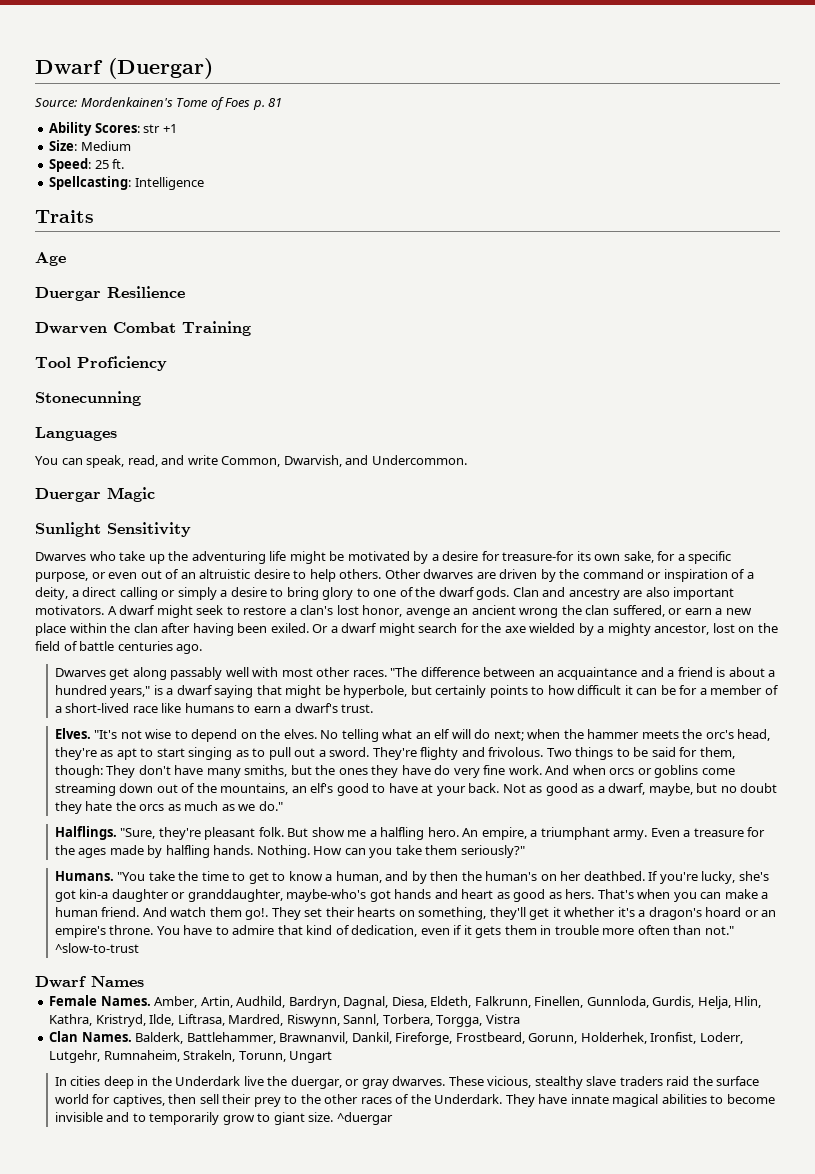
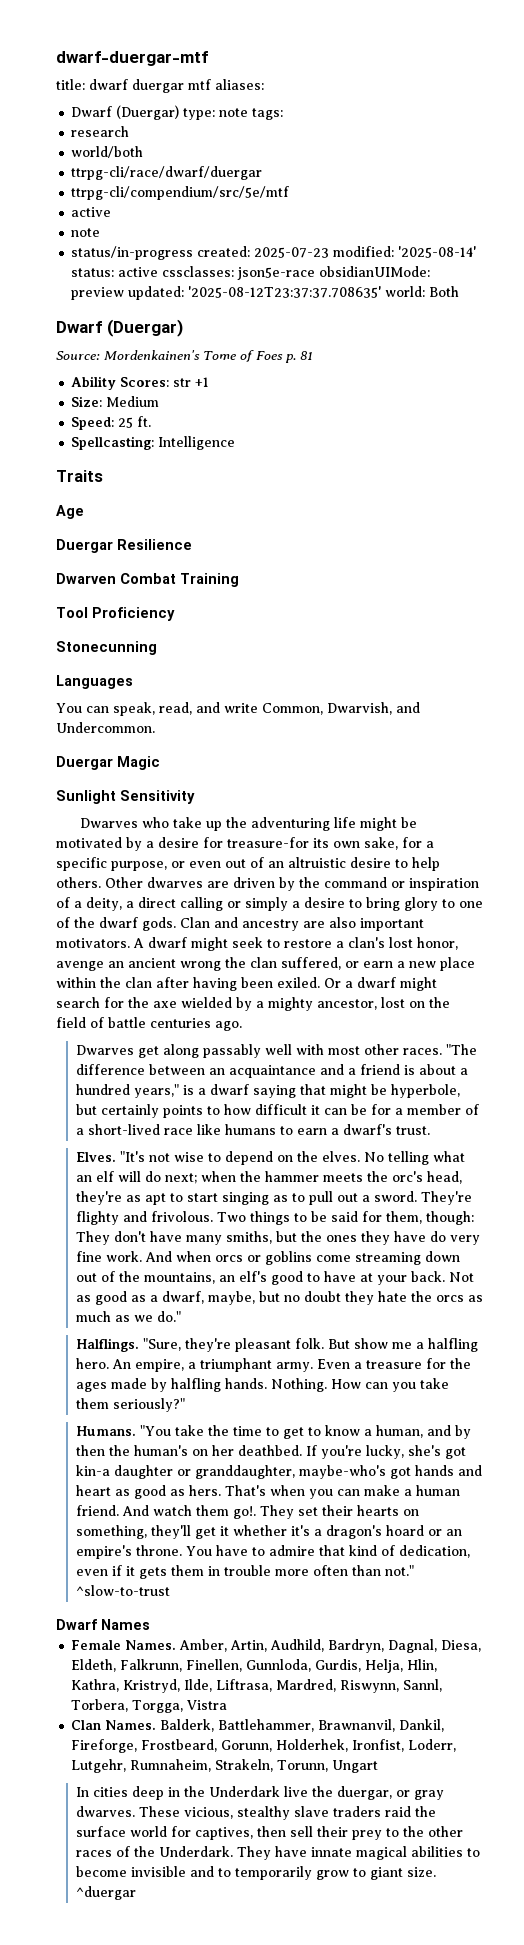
+ dwarf-duergar-mtf
+ title: dwarf duergar mtf aliases:
+ Dwarf (Duergar) type: note tags:
+ research
+ world/both
+ ttrpg-cli/race/dwarf/duergar
+ ttrpg-cli/compendium/src/5e/mtf
+ active
+ note
+ status/in-progress created: 2025-07-23 modified: '2025-08-14' status: active cssclasses: json5e-race obsidianUIMode: preview updated: '2025-08-12T23:37:37.708635' world: Both

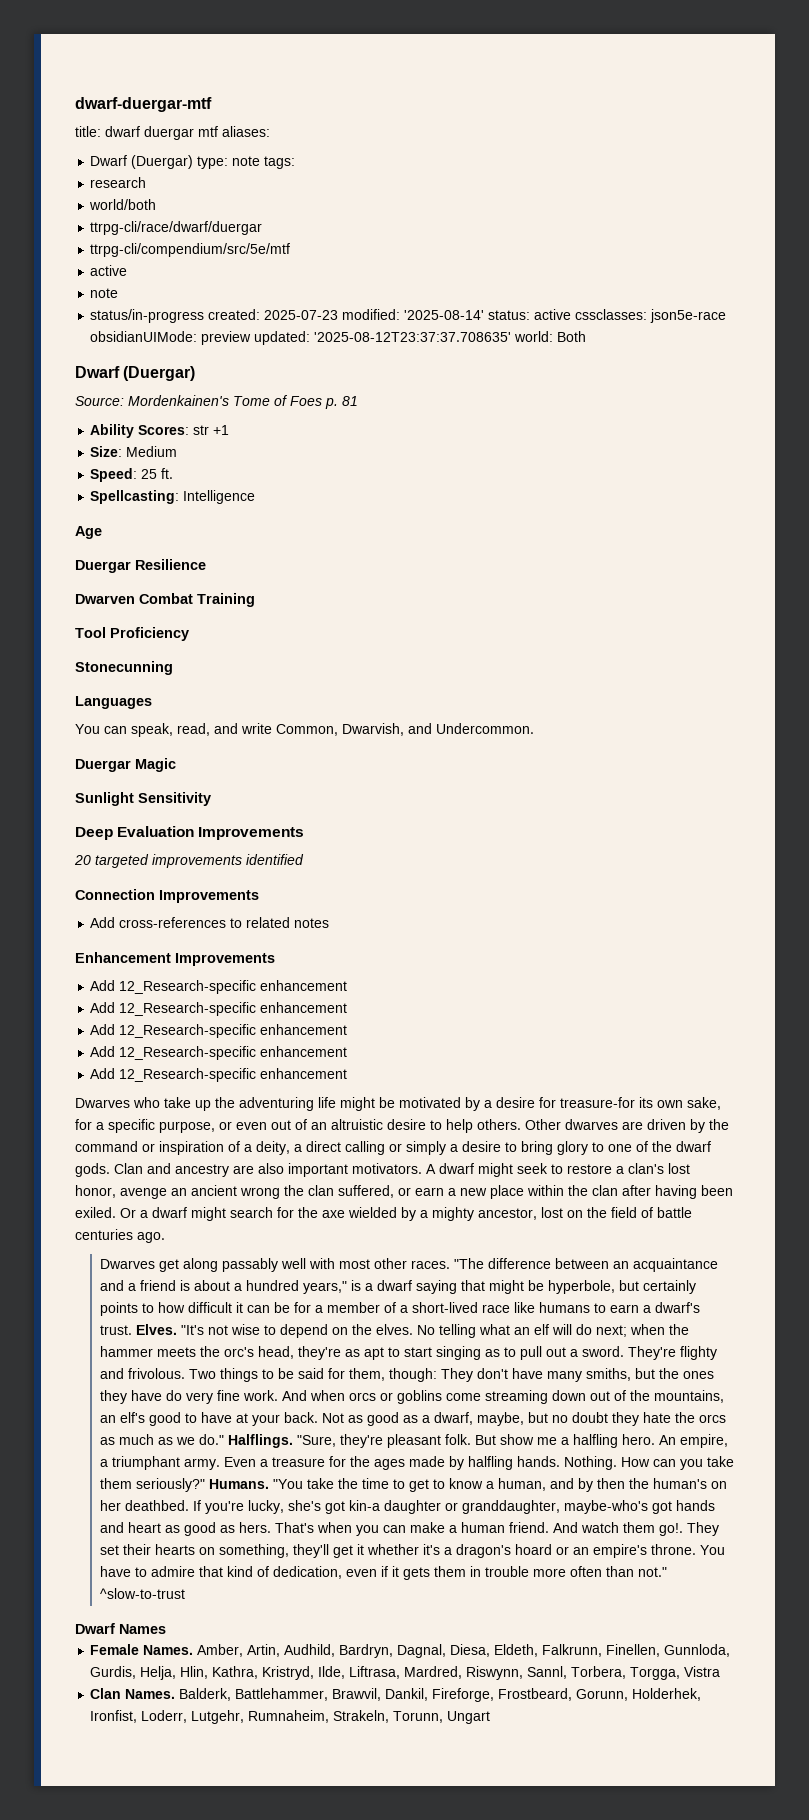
- Traits
+ Deep Evaluation Improvements
+ 20 targeted improvements identified
+ Connection Improvements
+ Add cross-references to related notes
+ Enhancement Improvements
+ Add 12_Research-specific enhancement
+ Add 12_Research-specific enhancement
+ Add 12_Research-specific enhancement
+ Add 12_Research-specific enhancement
+ Add 12_Research-specific enhancement
- "The difference between an acquaintance and a friend is about a hundred years," is a dwarf saying that might be hyperbole, but certainly points to how difficult it can be for a member of a short-lived race like humans to earn a dwarf's trust.
- Elves.
+ "The difference between an acquaintance and a friend is about a hundred years," is a dwarf saying that might be hyperbole, but certainly points to how difficult it can be for a member of a short-lived race like humans to earn a dwarf's trust. Elves.
- Not as good as a dwarf, maybe, but no doubt they hate the orcs as much as we do."
- Halflings.
+ Not as good as a dwarf, maybe, but no doubt they hate the orcs as much as we do." Halflings.
- How can you take them seriously?"
- Humans.
+ How can you take them seriously?" Humans.
- Balderk, Battlehammer, Brawnanvil, Dankil, Fireforge, Frostbeard, Gorunn, Holderhek, Ironfist, Loderr, Lutgehr, Rumnaheim, Strakeln, Torunn, Ungart
+ Balderk, Battlehammer, Brawvil, Dankil, Fireforge, Frostbeard, Gorunn, Holderhek, Ironfist, Loderr, Lutgehr, Rumnaheim, Strakeln, Torunn, Ungart
- In cities deep in the Underdark live the duergar, or gray dwarves. These vicious, stealthy slave traders raid the surface world for captives, then sell their prey to the other races of the Underdark. They have innate magical abilities to become invisible and to temporarily grow to giant size. ^duergar

